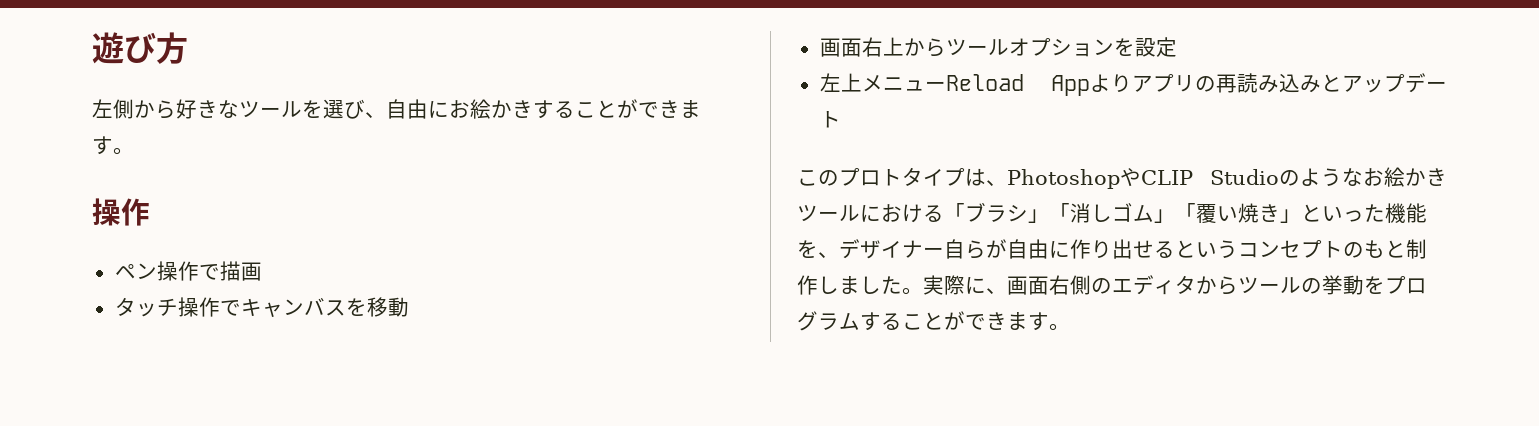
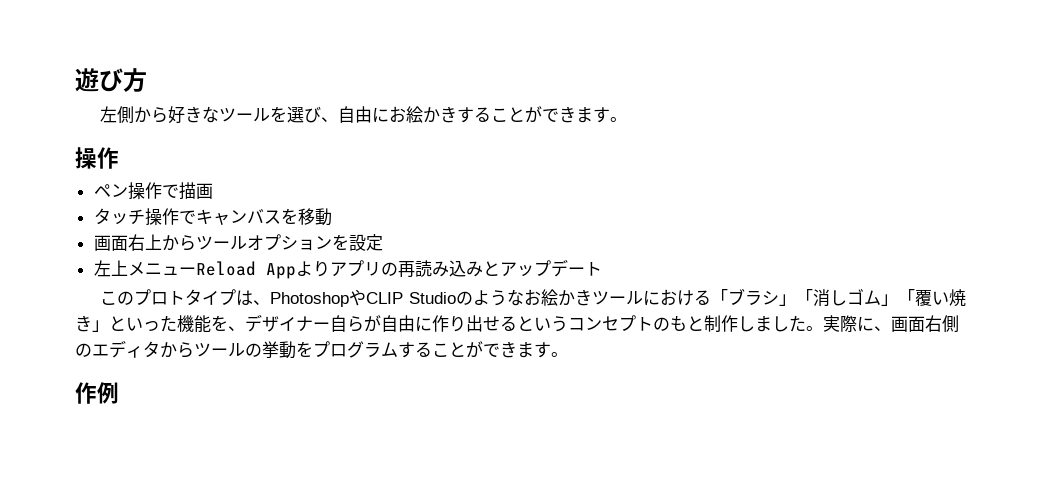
+ 作例

